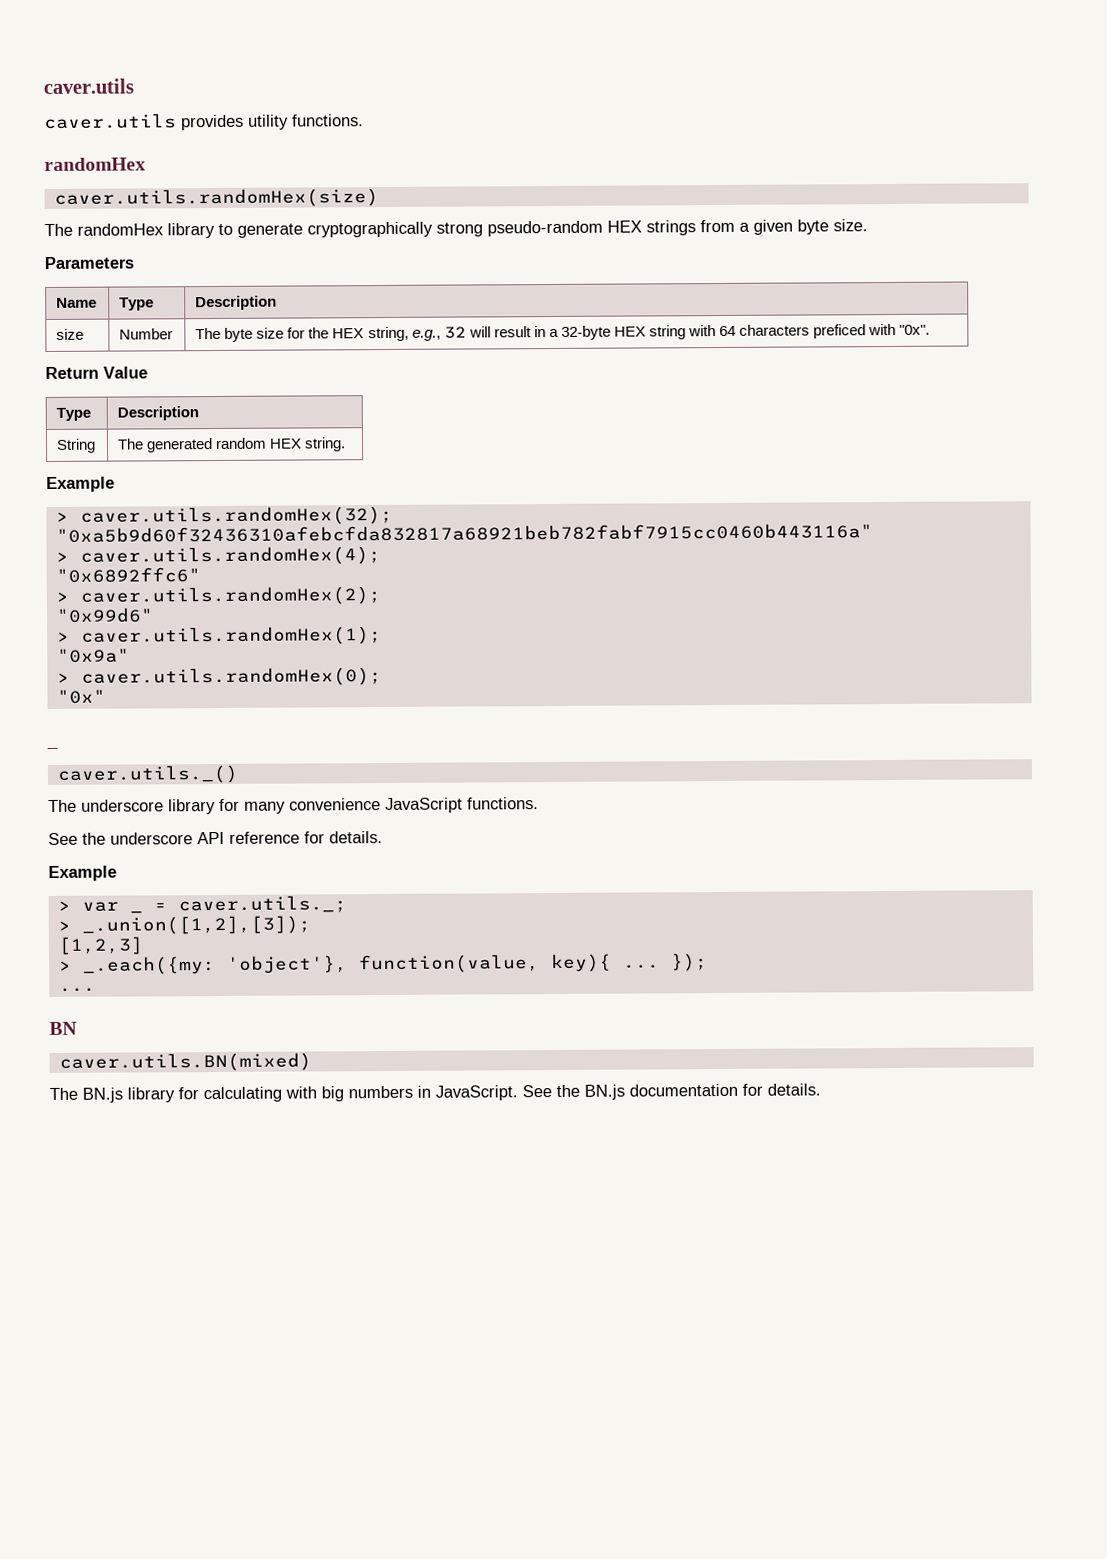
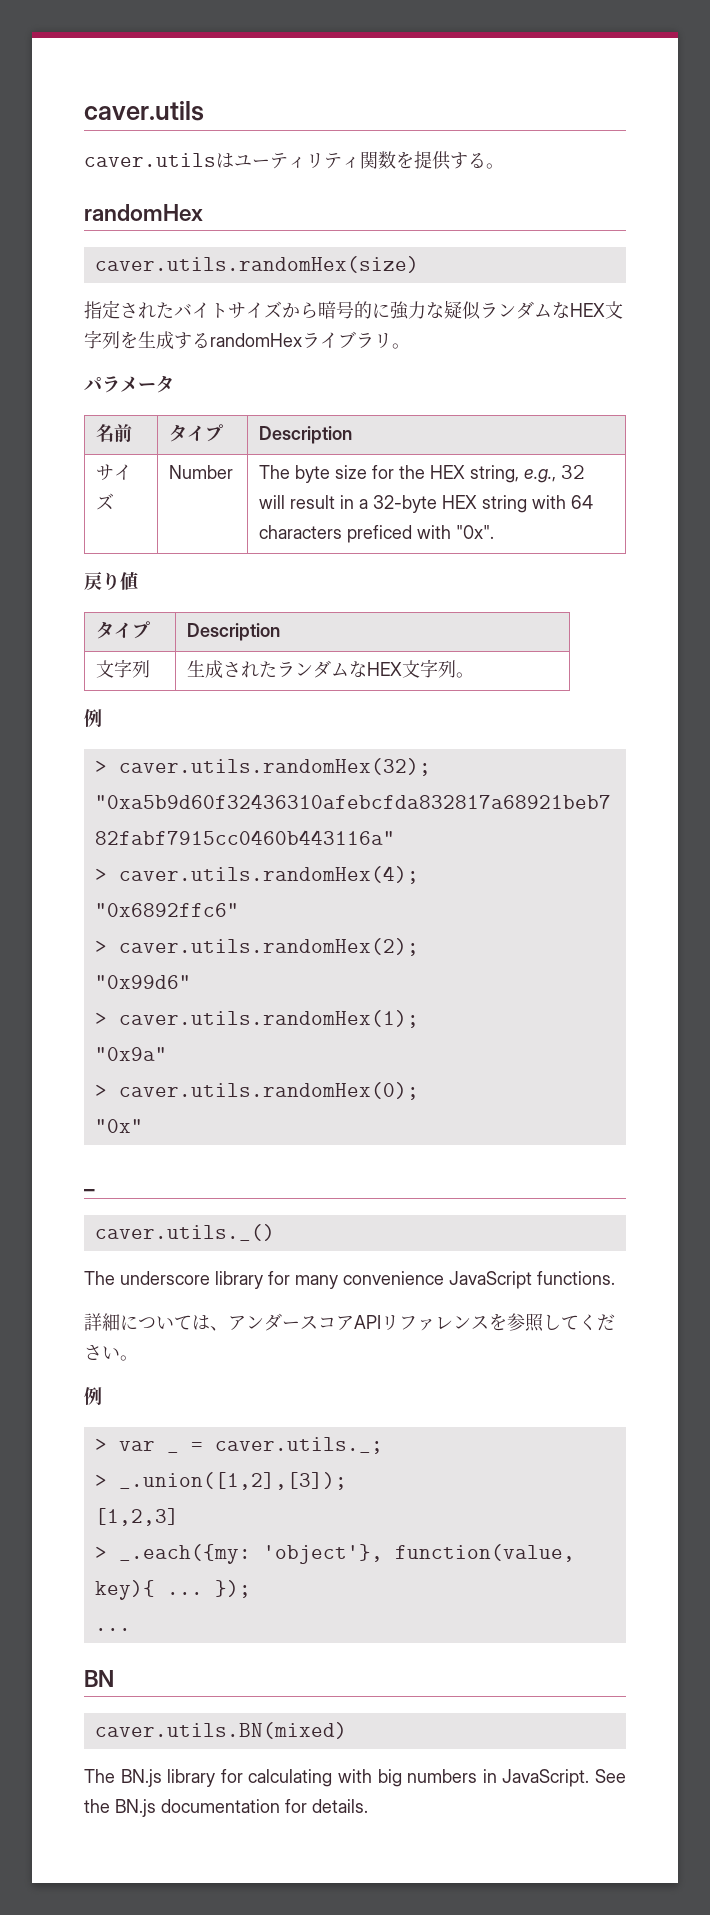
- caver.utils provides utility functions.
+ caver.utilsはユーティリティ関数を提供する。
  randomHex
  caver.utils.randomHex(size)
- The randomHex library to generate cryptographically strong pseudo-random HEX strings from a given byte size.
- Parameters
- Name | Type | Description
- size | Number | The byte size for the HEX string, e.g., 32 will result in a 32-byte HEX string with 64 characters preficed with "0x".
+ 指定されたバイトサイズから暗号的に強力な疑似ランダムなHEX文字列を生成するrandomHexライブラリ。
+ パラメータ
+ 名前 | タイプ | Description
+ サイズ | Number | The byte size for the HEX string, e.g., 32 will result in a 32-byte HEX string with 64 characters preficed with "0x".
- Return Value
- Type | Description
- String | The generated random HEX string.
- Example
+ 戻り値
+ タイプ | Description
+ 文字列 | 生成されたランダムなHEX文字列。
+ 例
- See the underscore API reference for details.
- Example
+ 詳細については、アンダースコアAPIリファレンスを参照してください。
+ 例

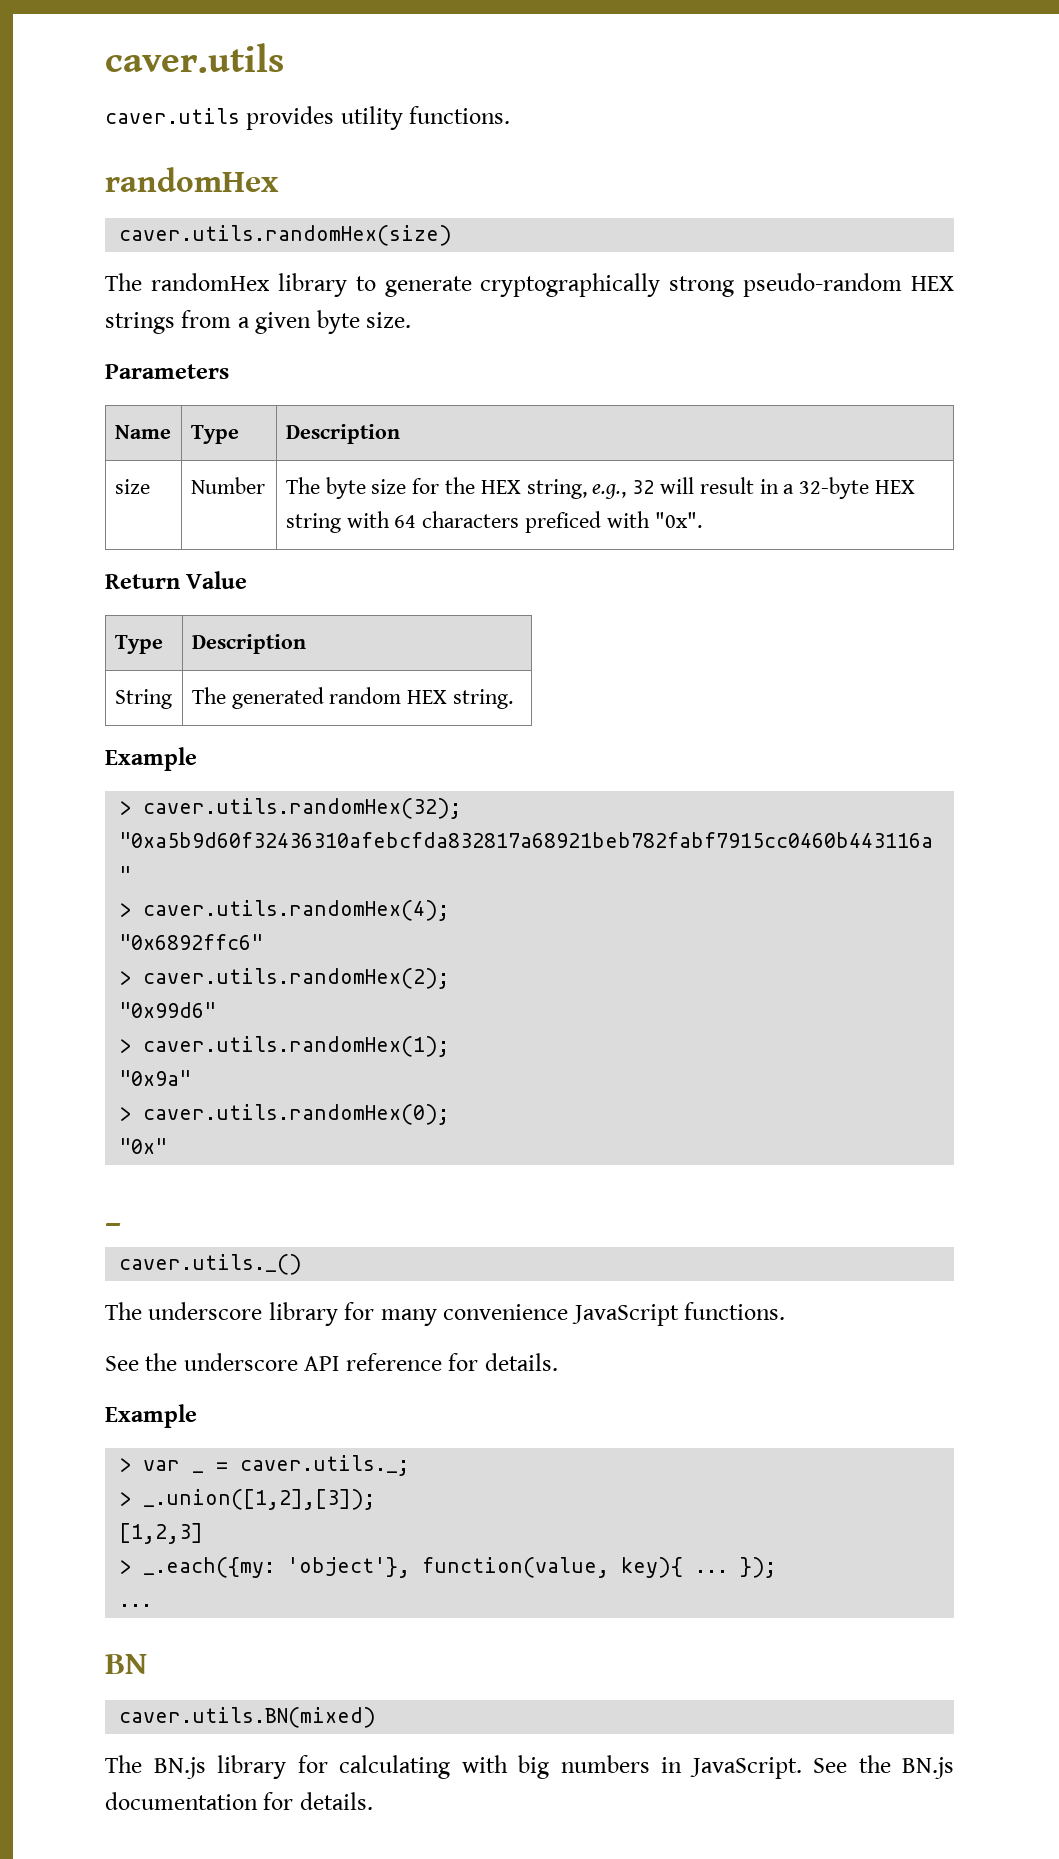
- caver.utilsはユーティリティ関数を提供する。
+ caver.utils provides utility functions.
  randomHex
  caver.utils.randomHex(size)
- 指定されたバイトサイズから暗号的に強力な疑似ランダムなHEX文字列を生成するrandomHexライブラリ。
- パラメータ
- 名前 | タイプ | Description
- サイズ | Number | The byte size for the HEX string, e.g., 32 will result in a 32-byte HEX string with 64 characters preficed with "0x".
+ The randomHex library to generate cryptographically strong pseudo-random HEX strings from a given byte size.
+ Parameters
+ Name | Type | Description
+ size | Number | The byte size for the HEX string, e.g., 32 will result in a 32-byte HEX string with 64 characters preficed with "0x".
- 戻り値
- タイプ | Description
- 文字列 | 生成されたランダムなHEX文字列。
- 例
+ Return Value
+ Type | Description
+ String | The generated random HEX string.
+ Example
- 詳細については、アンダースコアAPIリファレンスを参照してください。
- 例
+ See the underscore API reference for details.
+ Example

